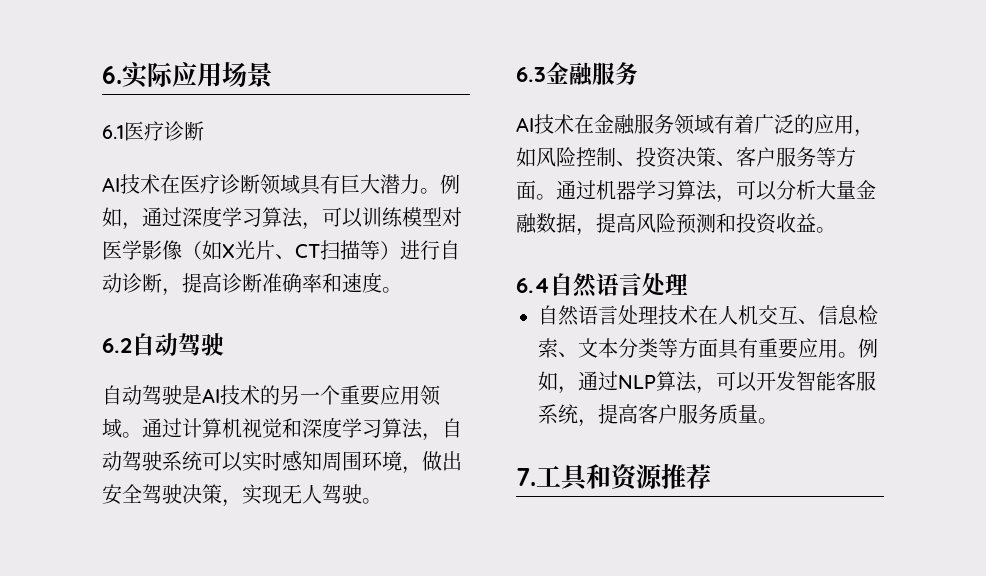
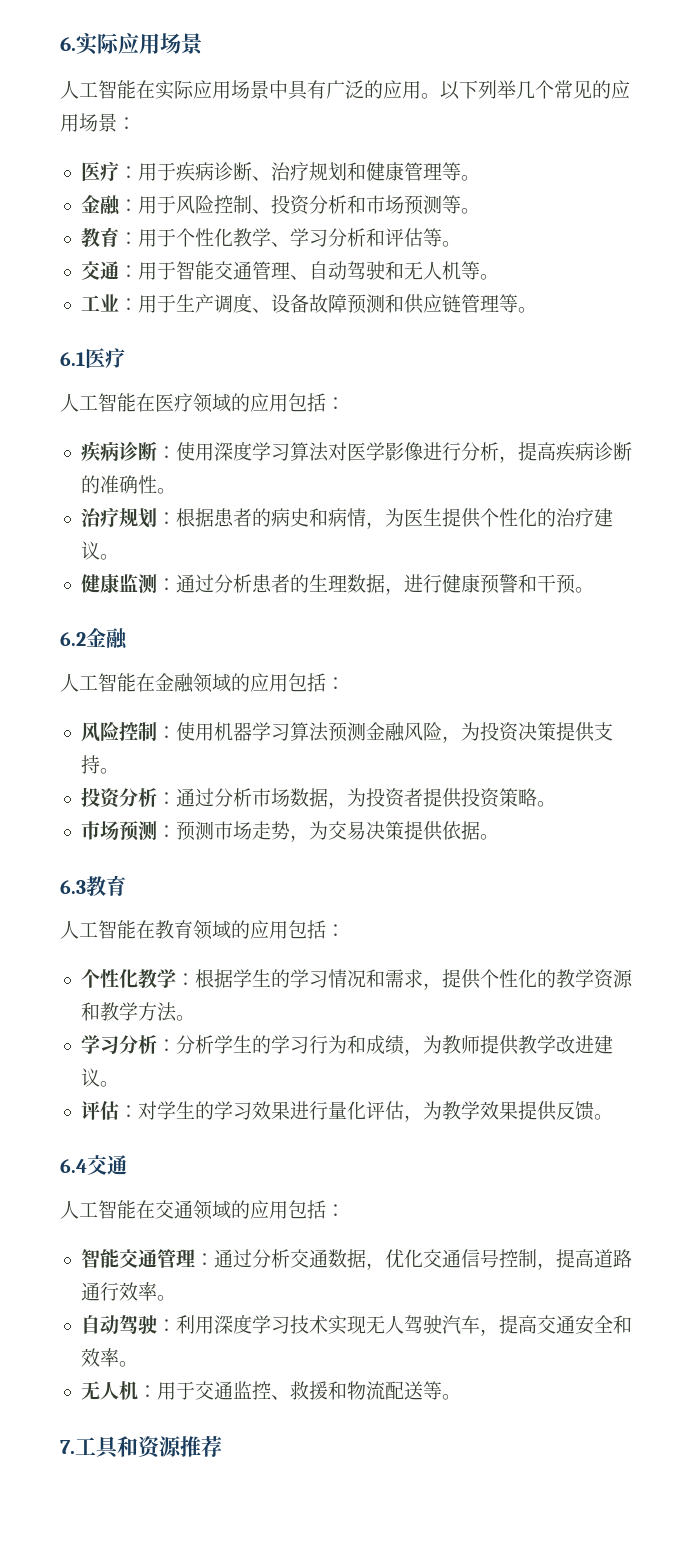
- 6.1医疗诊断
- AI技术在医疗诊断领域具有巨大潜力。例如，通过深度学习算法，可以训练模型对医学影像（如X光片、CT扫描等）进行自动诊断，提高诊断准确率和速度。
- 6.2自动驾驶
- 自动驾驶是AI技术的另一个重要应用领域。通过计算机视觉和深度学习算法，自动驾驶系统可以实时感知周围环境，做出安全驾驶决策，实现无人驾驶。
- 6.3金融服务
- AI技术在金融服务领域有着广泛的应用，如风险控制、投资决策、客户服务等方面。通过机器学习算法，可以分析大量金融数据，提高风险预测和投资收益。
- 6.4自然语言处理
- 自然语言处理技术在人机交互、信息检索、文本分类等方面具有重要应用。例如，通过NLP算法，可以开发智能客服系统，提高客户服务质量。
+ 人工智能在实际应用场景中具有广泛的应用。以下列举几个常见的应用场景：
+ 医疗：用于疾病诊断、治疗规划和健康管理等。
+ 金融：用于风险控制、投资分析和市场预测等。
+ 教育：用于个性化教学、学习分析和评估等。
+ 交通：用于智能交通管理、自动驾驶和无人机等。
+ 工业：用于生产调度、设备故障预测和供应链管理等。
+ 6.1医疗
+ 人工智能在医疗领域的应用包括：
+ 疾病诊断：使用深度学习算法对医学影像进行分析，提高疾病诊断的准确性。
+ 治疗规划：根据患者的病史和病情，为医生提供个性化的治疗建议。
+ 健康监测：通过分析患者的生理数据，进行健康预警和干预。
+ 6.2金融
+ 人工智能在金融领域的应用包括：
+ 风险控制：使用机器学习算法预测金融风险，为投资决策提供支持。
+ 投资分析：通过分析市场数据，为投资者提供投资策略。
+ 市场预测：预测市场走势，为交易决策提供依据。
+ 6.3教育
+ 人工智能在教育领域的应用包括：
+ 个性化教学：根据学生的学习情况和需求，提供个性化的教学资源和教学方法。
+ 学习分析：分析学生的学习行为和成绩，为教师提供教学改进建议。
+ 评估：对学生的学习效果进行量化评估，为教学效果提供反馈。
+ 6.4交通
+ 人工智能在交通领域的应用包括：
+ 智能交通管理：通过分析交通数据，优化交通信号控制，提高道路通行效率。
+ 自动驾驶：利用深度学习技术实现无人驾驶汽车，提高交通安全和效率。
+ 无人机：用于交通监控、救援和物流配送等。

